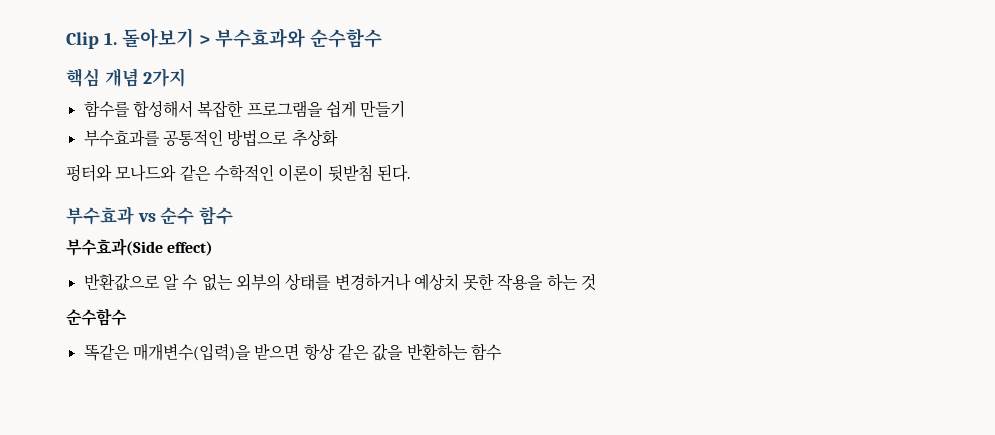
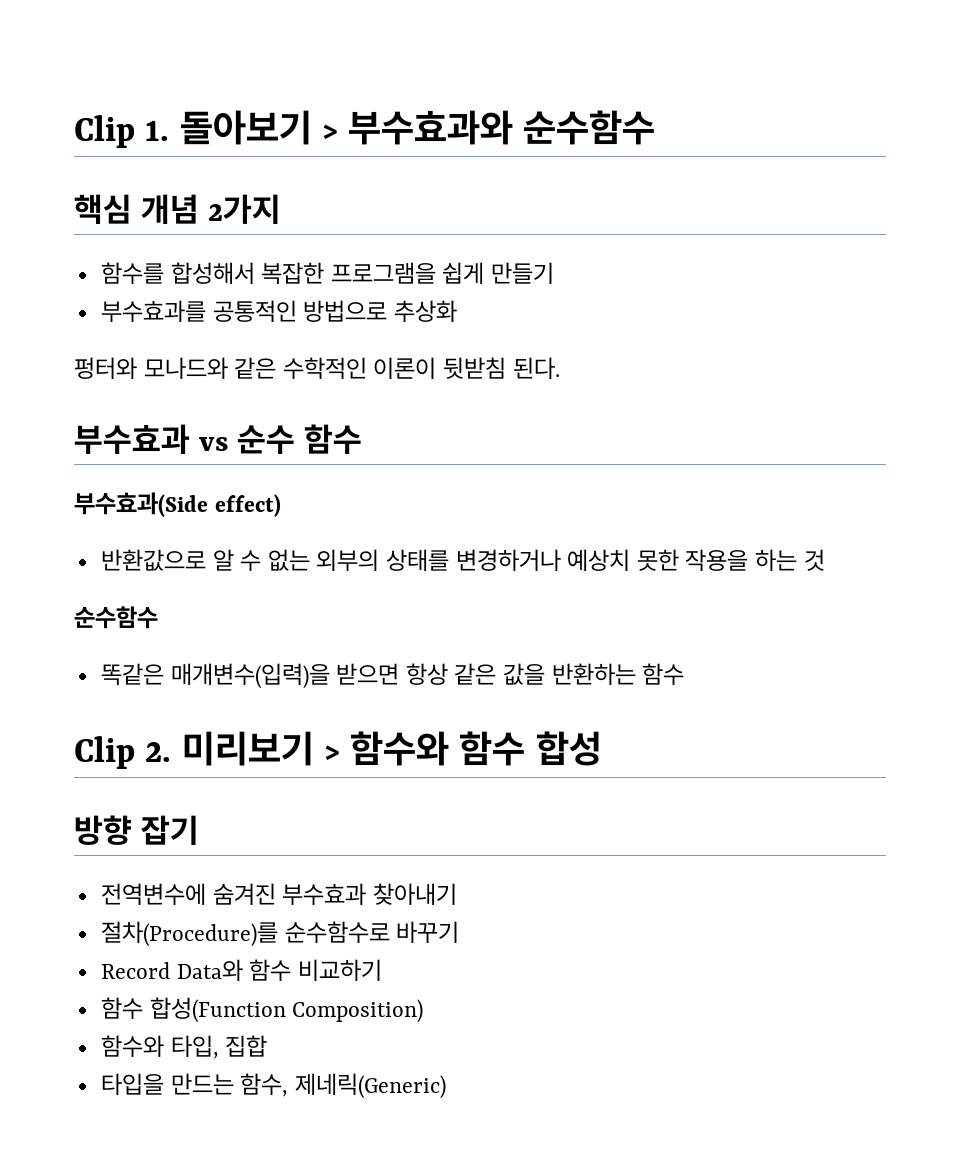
+ Clip 2. 미리보기 > 함수와 함수 합성
+ 방향 잡기
+ 전역변수에 숨겨진 부수효과 찾아내기
+ 절차(Procedure)를 순수함수로 바꾸기
+ Record Data와 함수 비교하기
+ 함수 합성(Function Composition)
+ 함수와 타입, 집합
+ 타입을 만드는 함수, 제네릭(Generic)

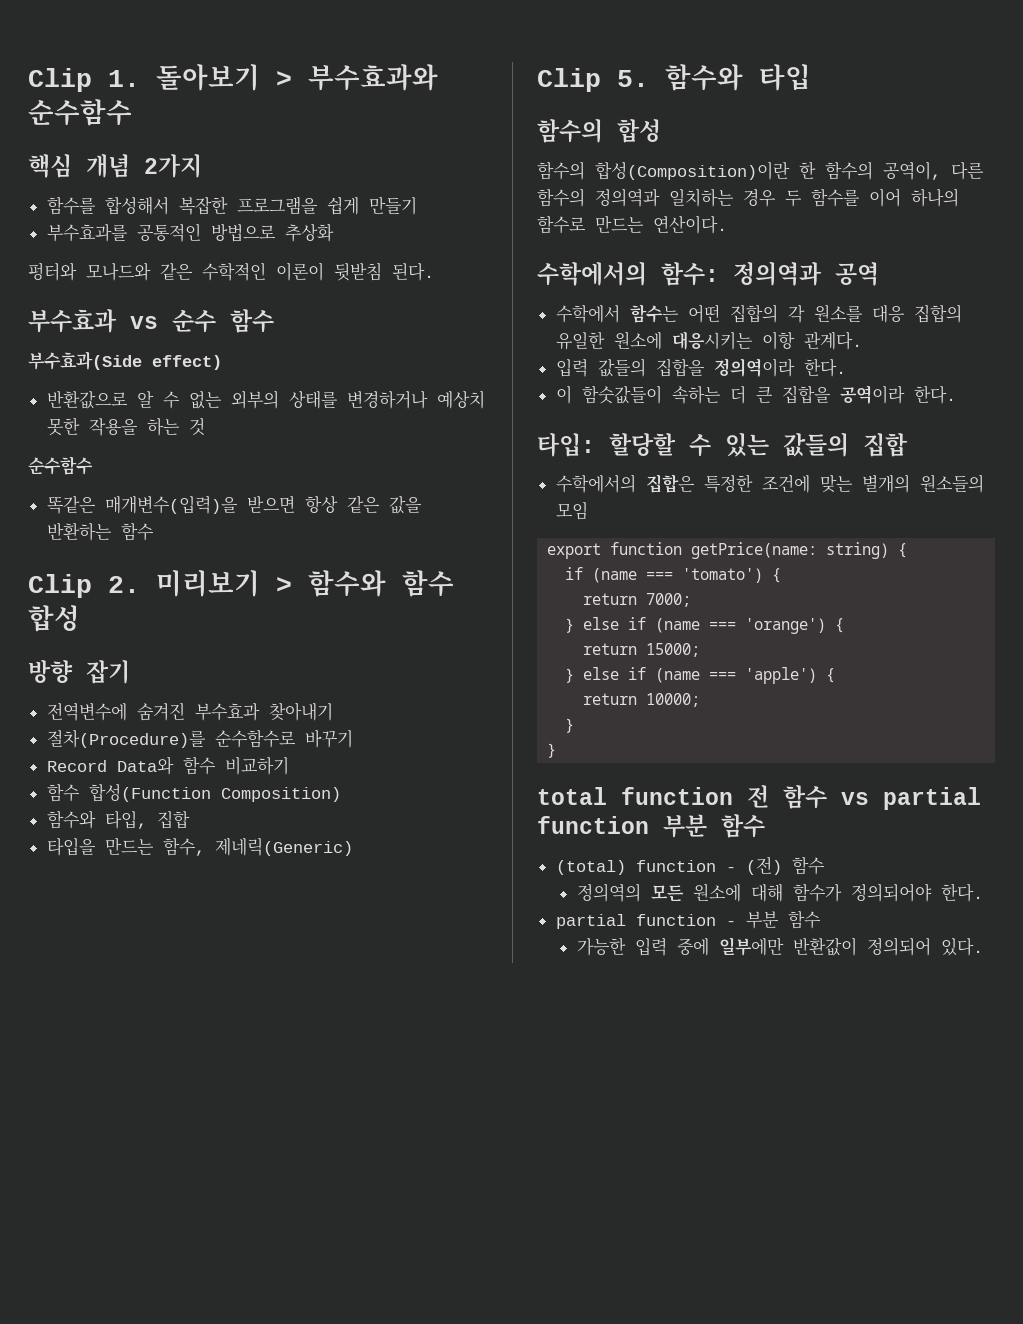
+ Clip 5. 함수와 타입
+ 함수의 합성
+ 함수의 합성(Composition)이란 한 함수의 공역이, 다른 함수의 정의역과 일치하는 경우 두 함수를 이어 하나의 함수로 만드는 연산이다.
+ 수학에서의 함수: 정의역과 공역
+ 수학에서 함수는 어떤 집합의 각 원소를 대응 집합의 유일한 원소에 대응시키는 이항 관계다.
+ 입력 값들의 집합을 정의역이라 한다.
+ 이 함숫값들이 속하는 더 큰 집합을 공역이라 한다.
+ 타입: 할당할 수 있는 값들의 집합
+ 수학에서의 집합은 특정한 조건에 맞는 별개의 원소들의 모임
+ export function getPrice(name: string) {
+ if (name === 'tomato') {
+ return 7000;
+ } else if (name === 'orange') {
+ return 15000;
+ } else if (name === 'apple') {
+ return 10000;
+ }
+ }
+ total function 전 함수 vs partial function 부분 함수
+ (total) function - (전) 함수
+ 정의역의 모든 원소에 대해 함수가 정의되어야 한다.
+ partial function - 부분 함수
+ 가능한 입력 중에 일부에만 반환값이 정의되어 있다.

